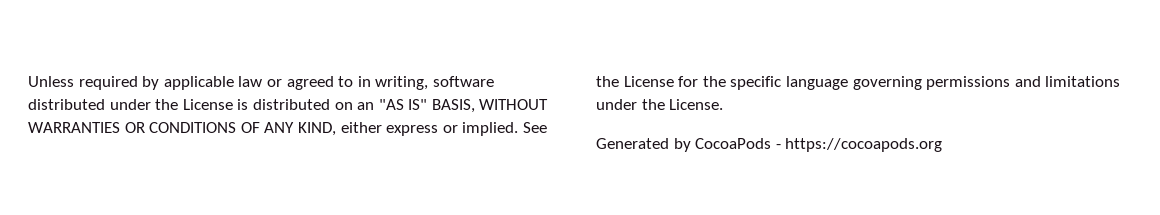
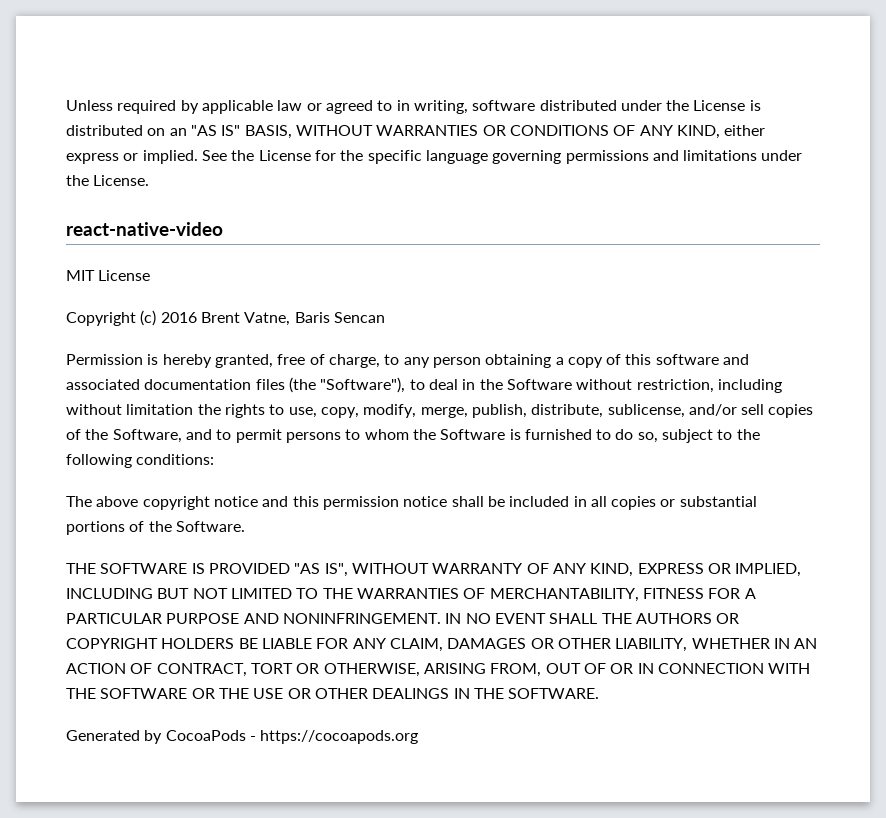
+ react-native-video
+ MIT License
+ Copyright (c) 2016 Brent Vatne, Baris Sencan
+ Permission is hereby granted, free of charge, to any person obtaining a copy of this software and associated documentation files (the "Software"), to deal in the Software without restriction, including without limitation the rights to use, copy, modify, merge, publish, distribute, sublicense, and/or sell copies of the Software, and to permit persons to whom the Software is furnished to do so, subject to the following conditions:
+ The above copyright notice and this permission notice shall be included in all copies or substantial portions of the Software.
+ THE SOFTWARE IS PROVIDED "AS IS", WITHOUT WARRANTY OF ANY KIND, EXPRESS OR IMPLIED, INCLUDING BUT NOT LIMITED TO THE WARRANTIES OF MERCHANTABILITY, FITNESS FOR A PARTICULAR PURPOSE AND NONINFRINGEMENT. IN NO EVENT SHALL THE AUTHORS OR COPYRIGHT HOLDERS BE LIABLE FOR ANY CLAIM, DAMAGES OR OTHER LIABILITY, WHETHER IN AN ACTION OF CONTRACT, TORT OR OTHERWISE, ARISING FROM, OUT OF OR IN CONNECTION WITH THE SOFTWARE OR THE USE OR OTHER DEALINGS IN THE SOFTWARE.

